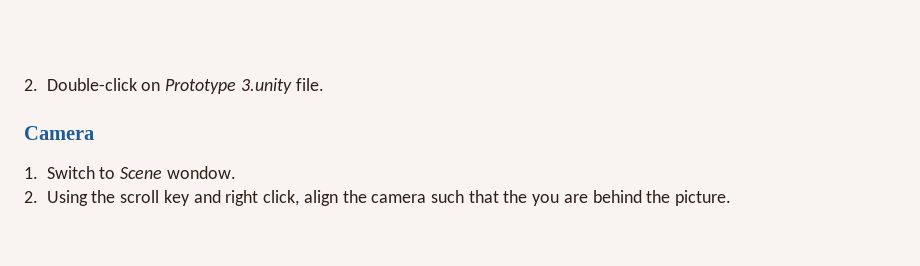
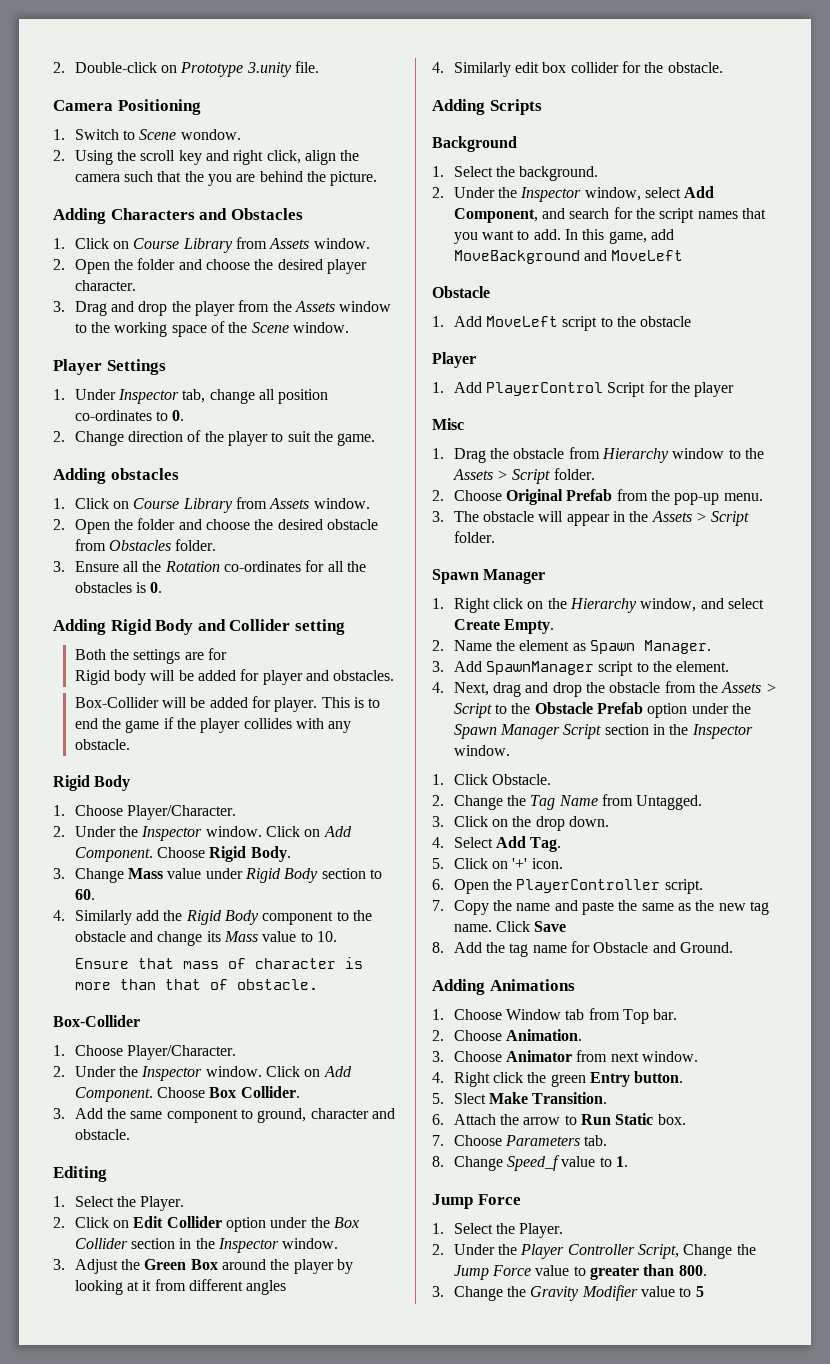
- Camera
+ Camera Positioning
+ Adding Characters and Obstacles
+ 1. Click on Course Library from Assets window.
+ 2. Open the folder and choose the desired player character.
+ 3. Drag and drop the player from the Assets window to the working space of the Scene window.
+ Player Settings
+ 1. Under Inspector tab, change all position co-ordinates to 0.
+ 2. Change direction of the player to suit the game.
+ Adding obstacles
+ 1. Click on Course Library from Assets window.
+ 2. Open the folder and choose the desired obstacle from Obstacles folder.
+ 3. Ensure all the Rotation co-ordinates for all the obstacles is 0.
+ Adding Rigid Body and Collider setting
+ Both the settings are for
+ Rigid body will be added for player and obstacles.
+ Box-Collider will be added for player. This is to end the game if the player collides with any obstacle.
+ Rigid Body
+ 1. Choose Player/Character.
+ 2. Under the Inspector window. Click on Add Component. Choose Rigid Body.
+ 3. Change Mass value under Rigid Body section to 60.
+ 4. Similarly add the Rigid Body component to the obstacle and change its Mass value to 10.
+ Ensure that mass of character is more than that of obstacle.
+ Box-Collider
+ 1. Choose Player/Character.
+ 2. Under the Inspector window. Click on Add Component. Choose Box Collider.
+ 3. Add the same component to ground, character and obstacle.
+ Editing
+ 1. Select the Player.
+ 2. Click on Edit Collider option under the Box Collider section in the Inspector window.
+ 3. Adjust the Green Box around the player by looking at it from different angles
+ 4. Similarly edit box collider for the obstacle.
+ Adding Scripts
+ Background
+ 1. Select the background.
+ 2. Under the Inspector window, select Add Component, and search for the script names that you want to add. In this game, add MoveBackground and MoveLeft
+ Obstacle
+ 1. Add MoveLeft script to the obstacle
+ Player
+ 1. Add PlayerControl Script for the player
+ Misc
+ 1. Drag the obstacle from Hierarchy window to the Assets > Script folder.
+ 2. Choose Original Prefab from the pop-up menu.
+ 3. The obstacle will appear in the Assets > Script folder.
+ Spawn Manager
+ 1. Right click on the Hierarchy window, and select Create Empty.
+ 2. Name the element as Spawn Manager.
+ 3. Add SpawnManager script to the element.
+ 4. Next, drag and drop the obstacle from the Assets > Script to the Obstacle Prefab option under the Spawn Manager Script section in the Inspector window.
+ 1. Click Obstacle.
+ 2. Change the Tag Name from Untagged.
+ 3. Click on the drop down.
+ 4. Select Add Tag.
+ 5. Click on '+' icon.
+ 6. Open the PlayerController script.
+ 7. Copy the name and paste the same as the new tag name. Click Save
+ 8. Add the tag name for Obstacle and Ground.
+ Adding Animations
+ 1. Choose Window tab from Top bar.
+ 2. Choose Animation.
+ 3. Choose Animator from next window.
+ 4. Right click the green Entry button.
+ 5. Slect Make Transition.
+ 6. Attach the arrow to Run Static box.
+ 7. Choose Parameters tab.
+ 8. Change Speed_f value to 1.
+ Jump Force
+ 1. Select the Player.
+ 2. Under the Player Controller Script, Change the Jump Force value to greater than 800.
+ 3. Change the Gravity Modifier value to 5

